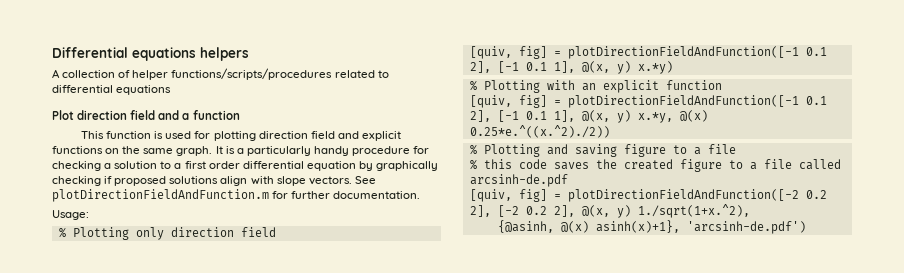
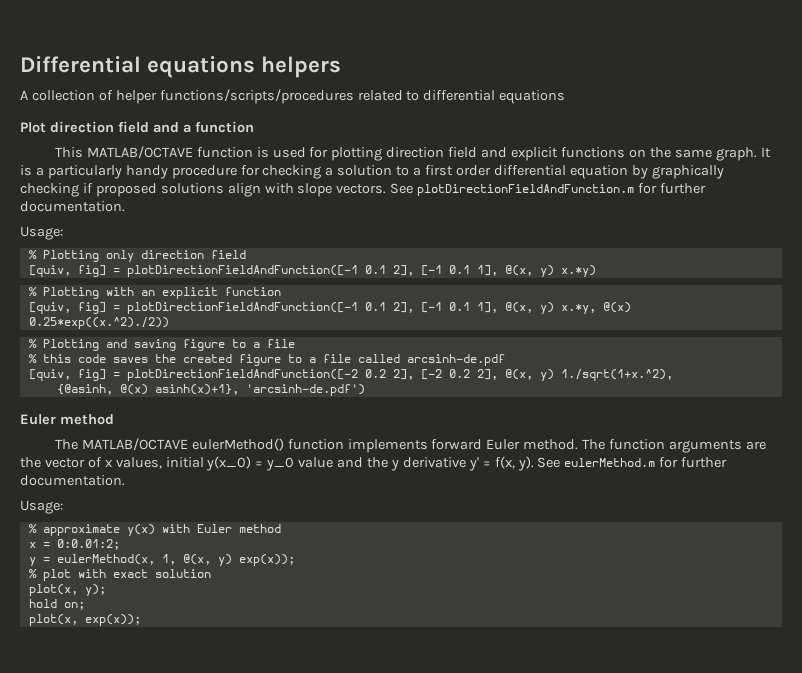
- This function is used for plotting direction field and explicit functions on the same graph.
+ This MATLAB/OCTAVE function is used for plotting direction field and explicit functions on the same graph.
- [quiv, fig] = plotDirectionFieldAndFunction([-1 0.1 2], [-1 0.1 1], @(x, y) x.*y, @(x) 0.25*e.^((x.^2)./2))
+ [quiv, fig] = plotDirectionFieldAndFunction([-1 0.1 2], [-1 0.1 1], @(x, y) x.*y, @(x) 0.25*exp((x.^2)./2))
  {@asinh, @(x) asinh(x)+1}, 'arcsinh-de.pdf')
+ Euler method
+ The MATLAB/OCTAVE eulerMethod() function implements forward Euler method. The function arguments are the vector of x values, initial y(x_0) = y_0 value and the y derivative y' = f(x, y). See eulerMethod.m for further documentation.
+ Usage:
+ % approximate y(x) with Euler method
+ x = 0:0.01:2;
+ y = eulerMethod(x, 1, @(x, y) exp(x));
+ % plot with exact solution
+ plot(x, y);
+ hold on;
+ plot(x, exp(x));

